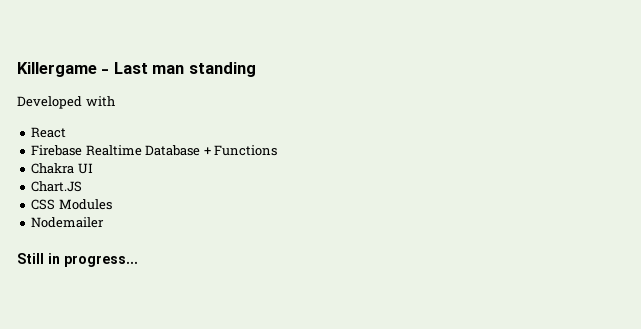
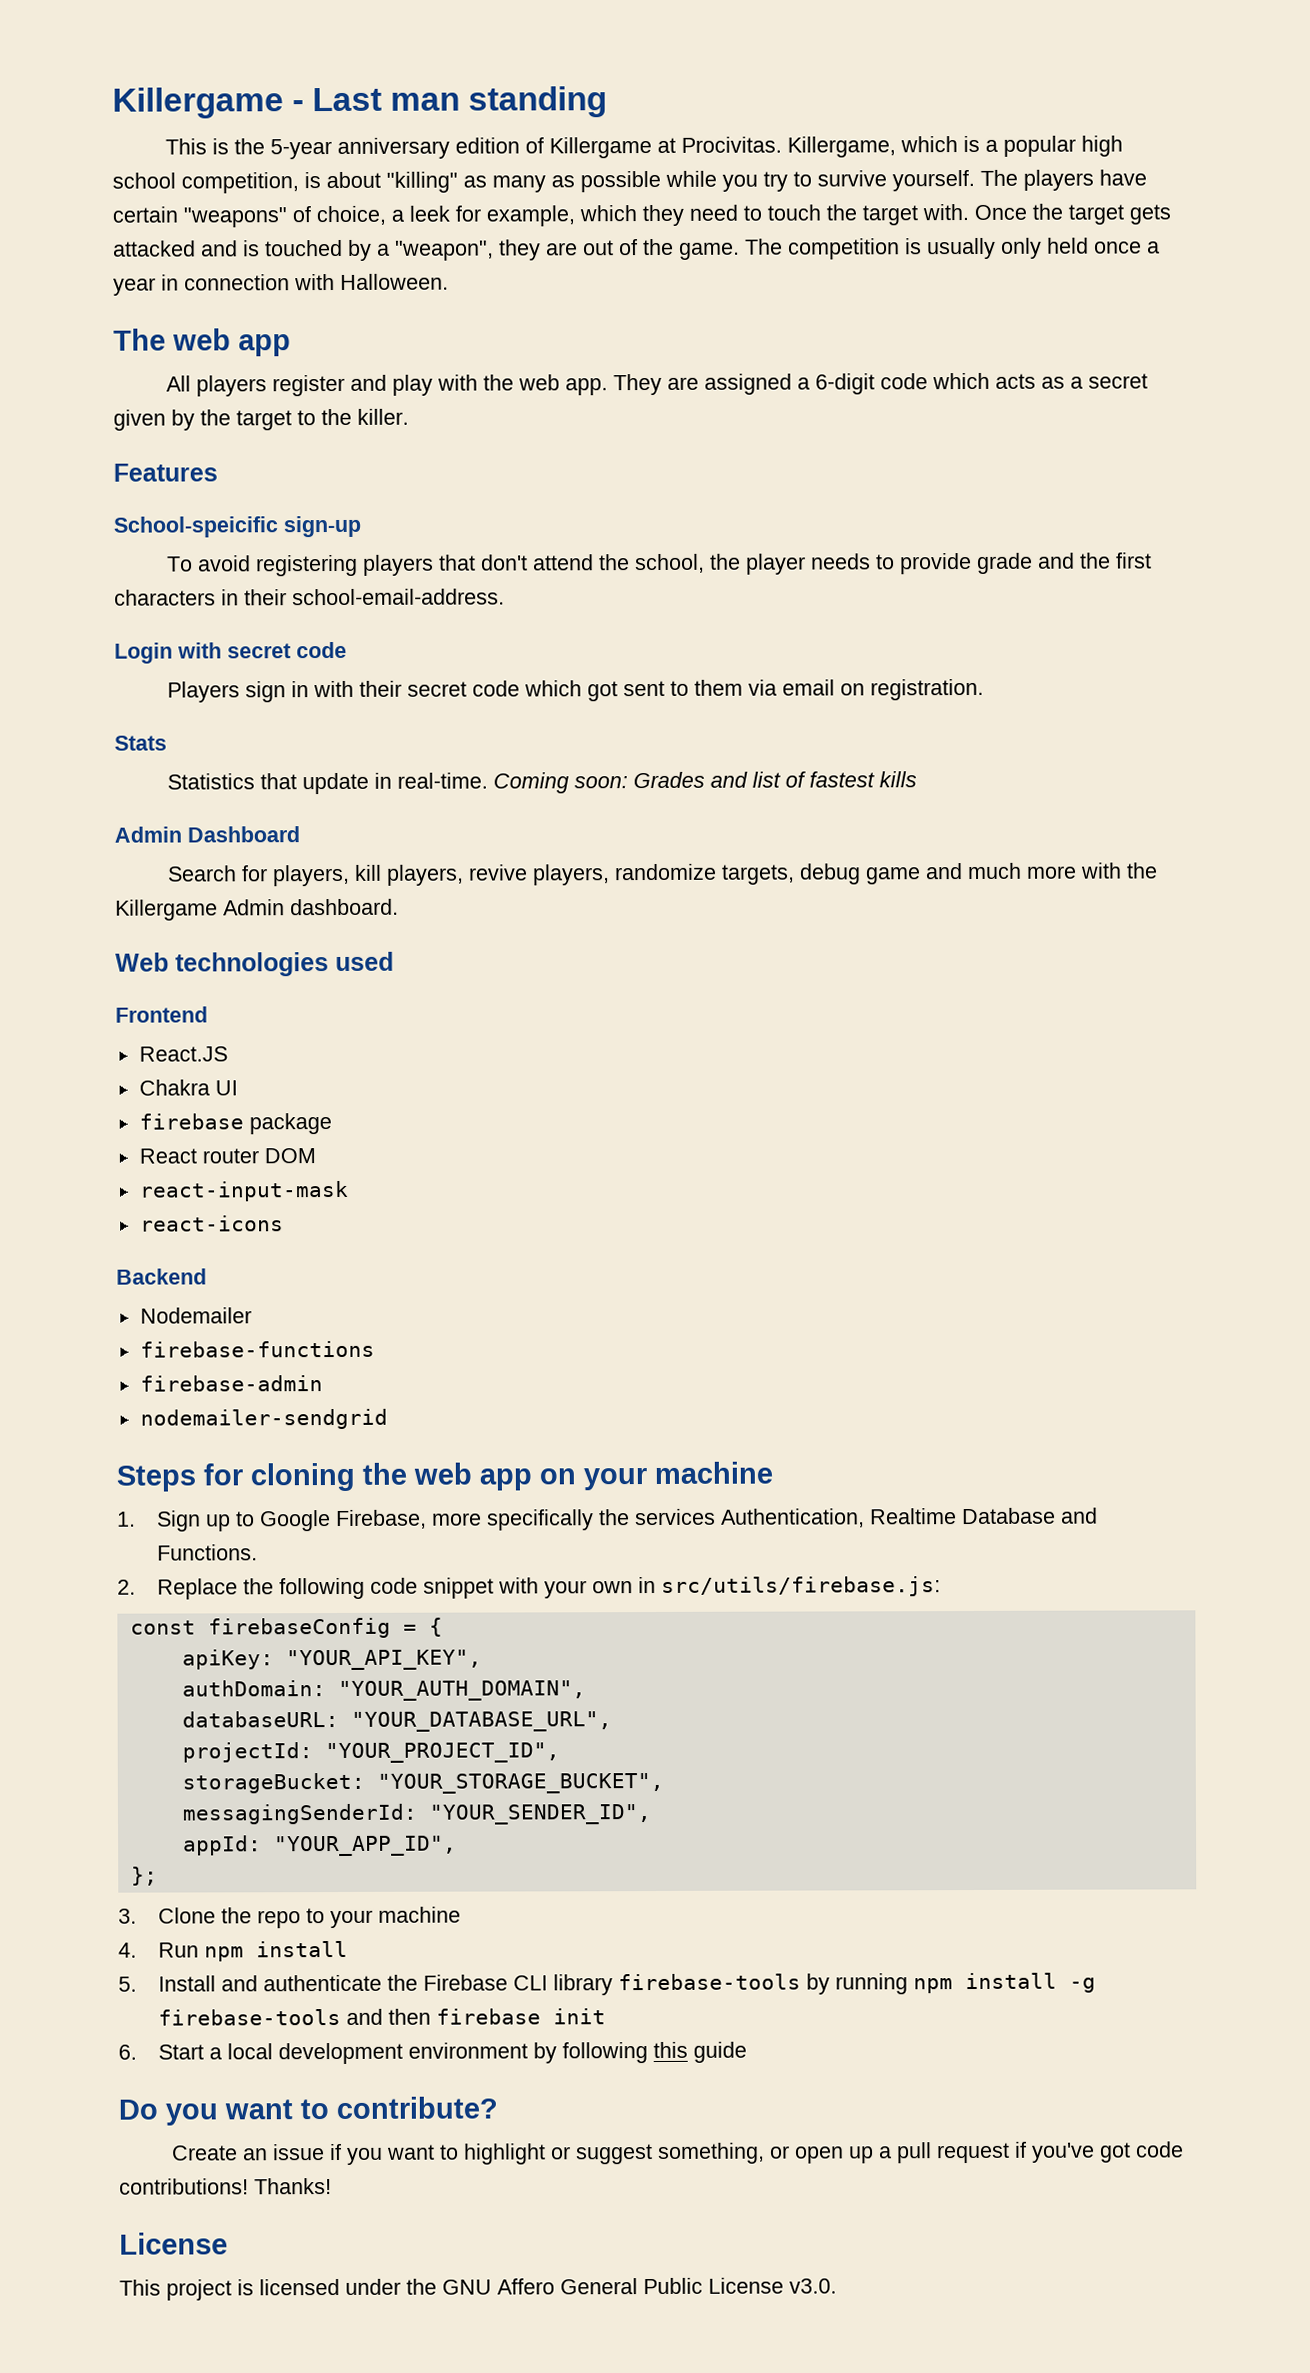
- Developed with
- React
- Firebase Realtime Database + Functions
+ This is the 5-year anniversary edition of Killergame at Procivitas. Killergame, which is a popular high school competition, is about "killing" as many as possible while you try to survive yourself. The players have certain "weapons" of choice, a leek for example, which they need to touch the target with. Once the target gets attacked and is touched by a "weapon", they are out of the game. The competition is usually only held once a year in connection with Halloween.
+ The web app
+ All players register and play with the web app. They are assigned a 6-digit code which acts as a secret given by the target to the killer.
+ Features
+ School-speicific sign-up
+ To avoid registering players that don't attend the school, the player needs to provide grade and the first characters in their school-email-address.
+ Login with secret code
+ Players sign in with their secret code which got sent to them via email on registration.
+ Stats
+ Statistics that update in real-time. Coming soon: Grades and list of fastest kills
+ Admin Dashboard
+ Search for players, kill players, revive players, randomize targets, debug game and much more with the Killergame Admin dashboard.
+ Web technologies used
+ Frontend
+ React.JS
  Chakra UI
- Chart.JS
- CSS Modules
+ firebase package
+ React router DOM
+ react-input-mask
+ react-icons
+ Backend
  Nodemailer
- Still in progress...
+ firebase-functions
+ firebase-admin
+ nodemailer-sendgrid
+ Steps for cloning the web app on your machine
+ 1. Sign up to Google Firebase, more specifically the services Authentication, Realtime Database and Functions.
+ 2. Replace the following code snippet with your own in src/utils/firebase.js:
+ const firebaseConfig = {
+ apiKey: "YOUR_API_KEY",
+ authDomain: "YOUR_AUTH_DOMAIN",
+ databaseURL: "YOUR_DATABASE_URL",
+ projectId: "YOUR_PROJECT_ID",
+ storageBucket: "YOUR_STORAGE_BUCKET",
+ messagingSenderId: "YOUR_SENDER_ID",
+ appId: "YOUR_APP_ID",
+ };
+ 3. Clone the repo to your machine
+ 4. Run npm install
+ 5. Install and authenticate the Firebase CLI library firebase-tools by running npm install -g firebase-tools and then firebase init
+ 6. Start a local development environment by following this guide
+ Do you want to contribute?
+ Create an issue if you want to highlight or suggest something, or open up a pull request if you've got code contributions! Thanks!
+ License
+ This project is licensed under the GNU Affero General Public License v3.0.

